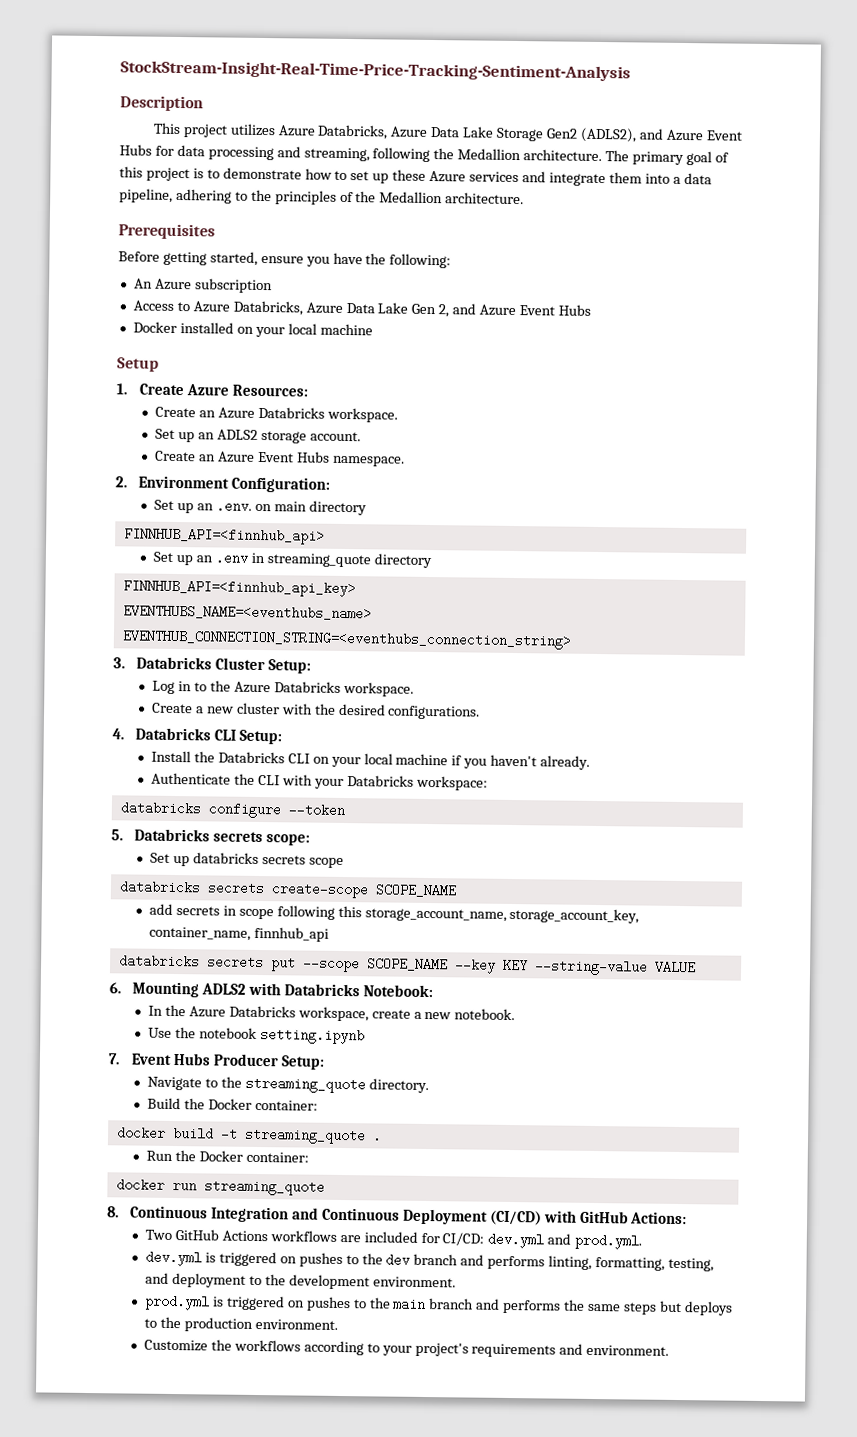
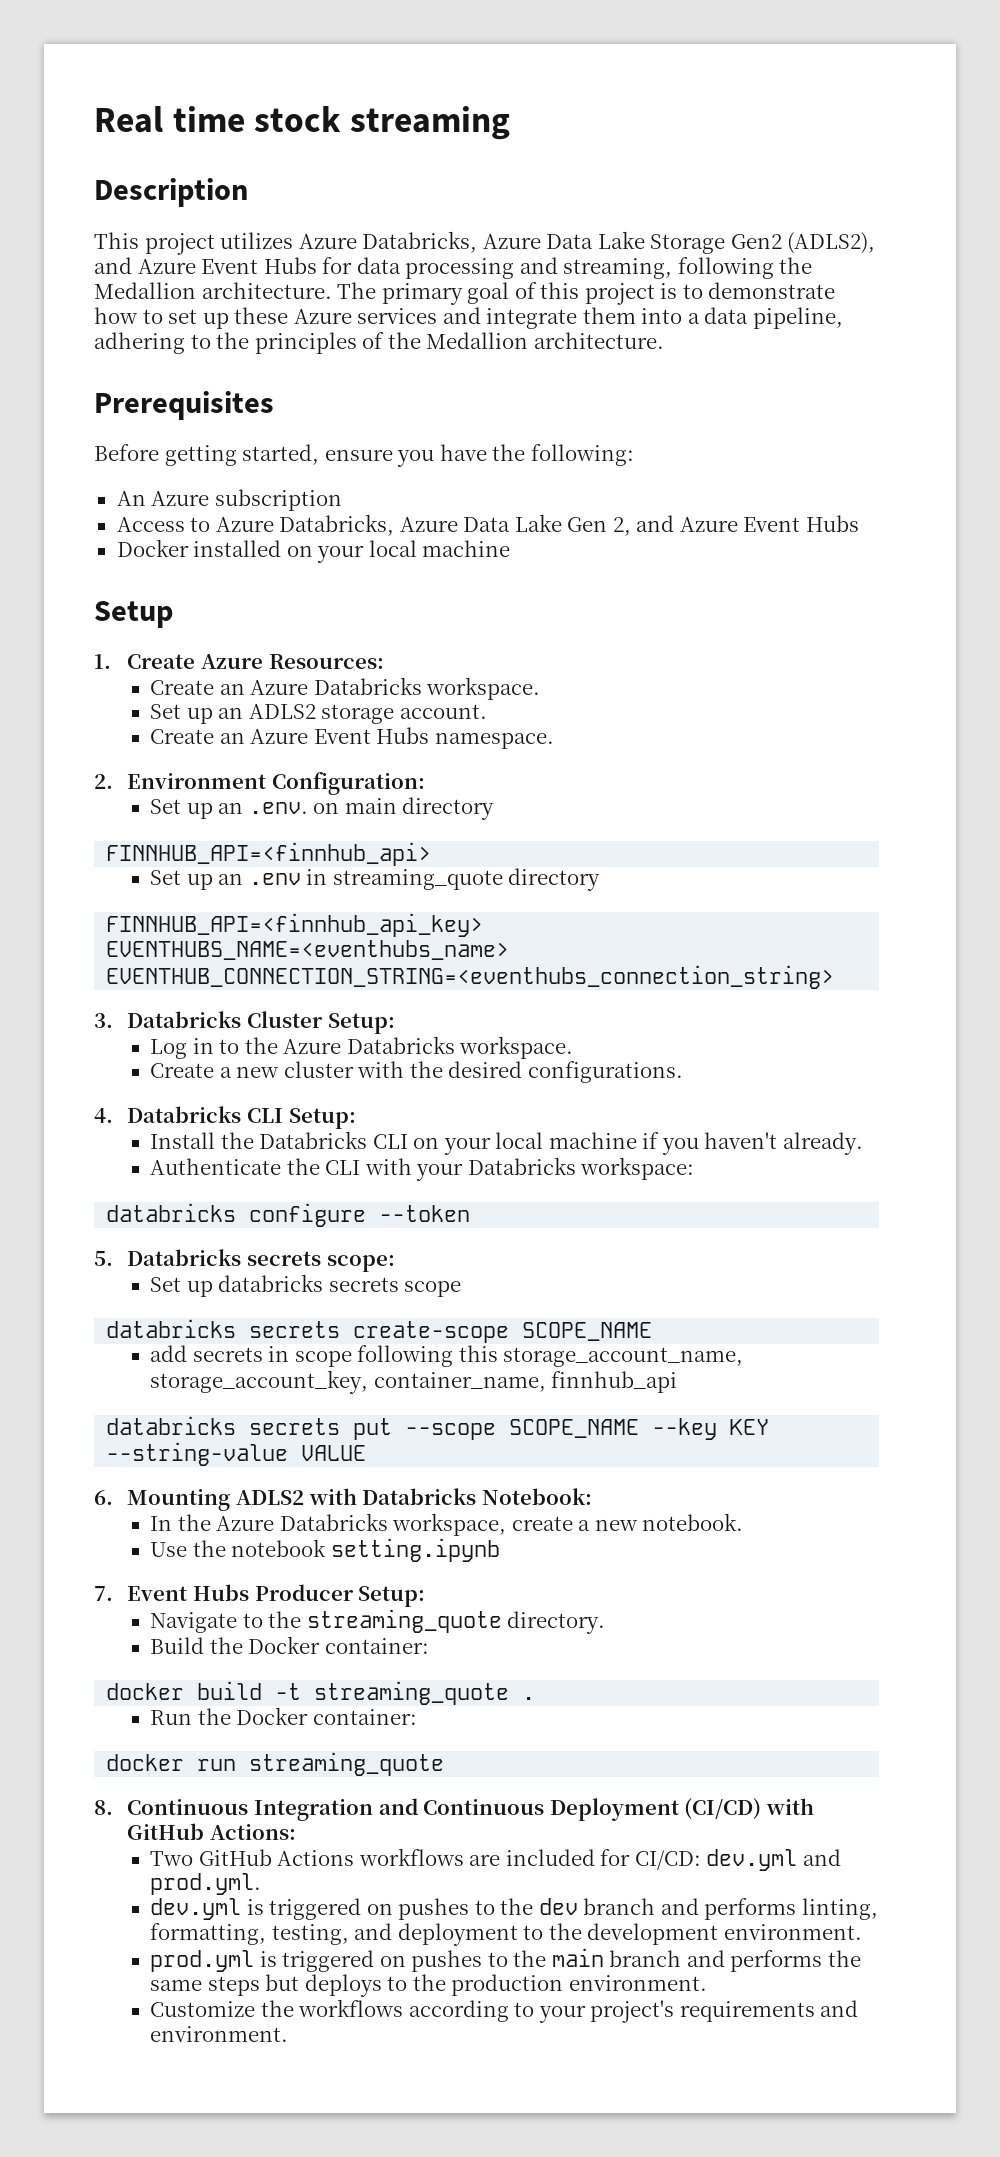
- StockStream-Insight-Real-Time-Price-Tracking-Sentiment-Analysis
+ Real time stock streaming

